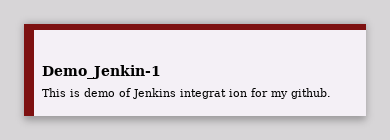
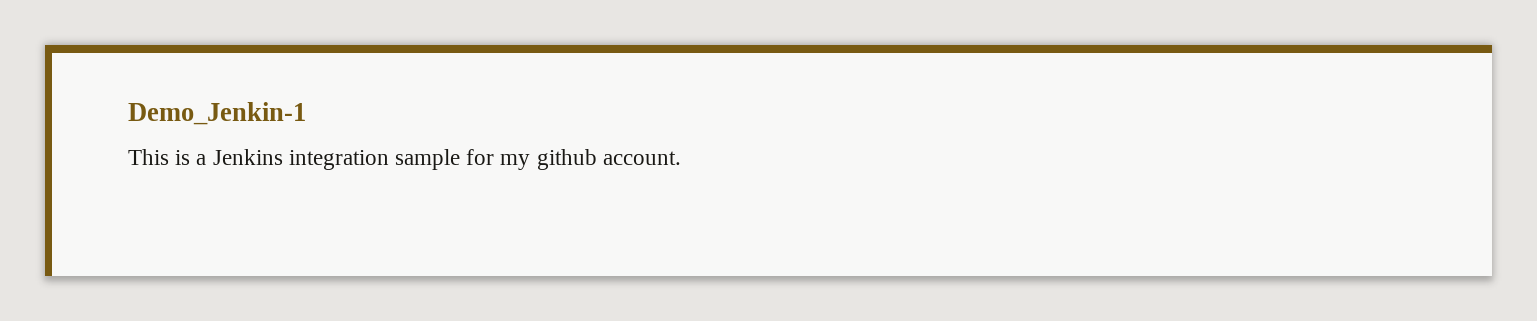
- This is demo of Jenkins integrat ion for my github.
+ This is a Jenkins integration sample for my github account.

